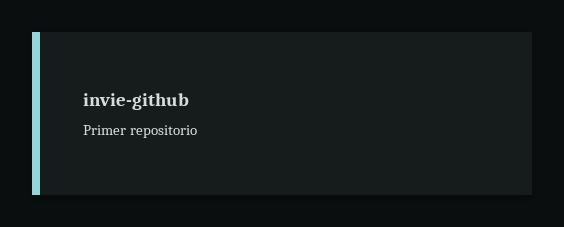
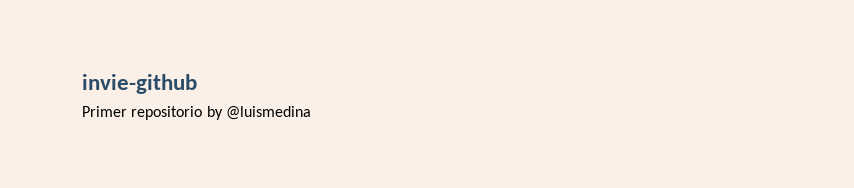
- Primer repositorio
+ Primer repositorio by @luismedina

